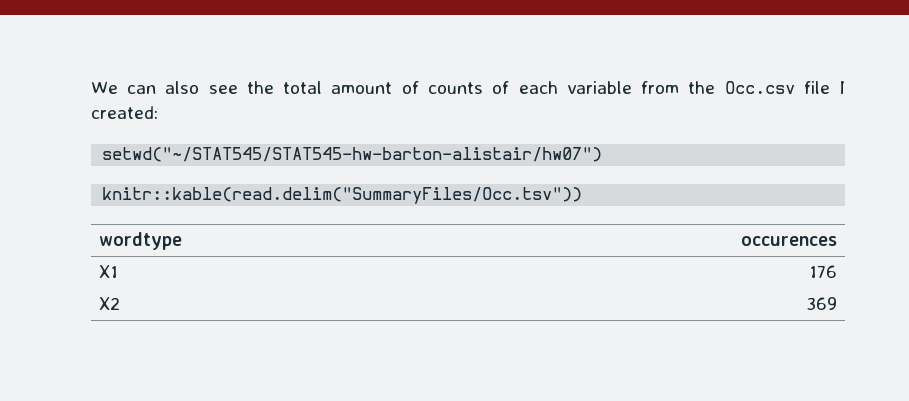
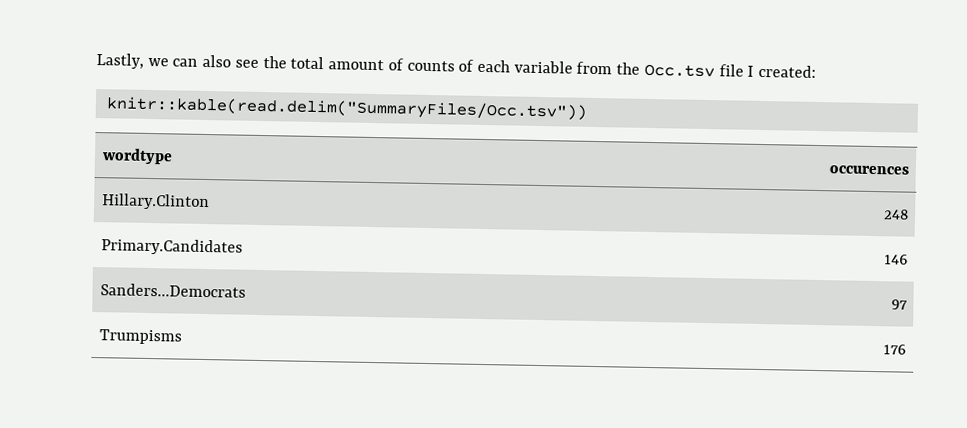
- We can also see the total amount of counts of each variable from the Occ.csv file I created:
+ Lastly, we can also see the total amount of counts of each variable from the Occ.tsv file I created:
- setwd("~/STAT545/STAT545-hw-barton-alistair/hw07")
- X1 | 176
+ Hillary.Clinton | 248
+ Primary.Candidates | 146
+ Sanders...Democrats | 97
+ Trumpisms | 176
- X2 | 369

